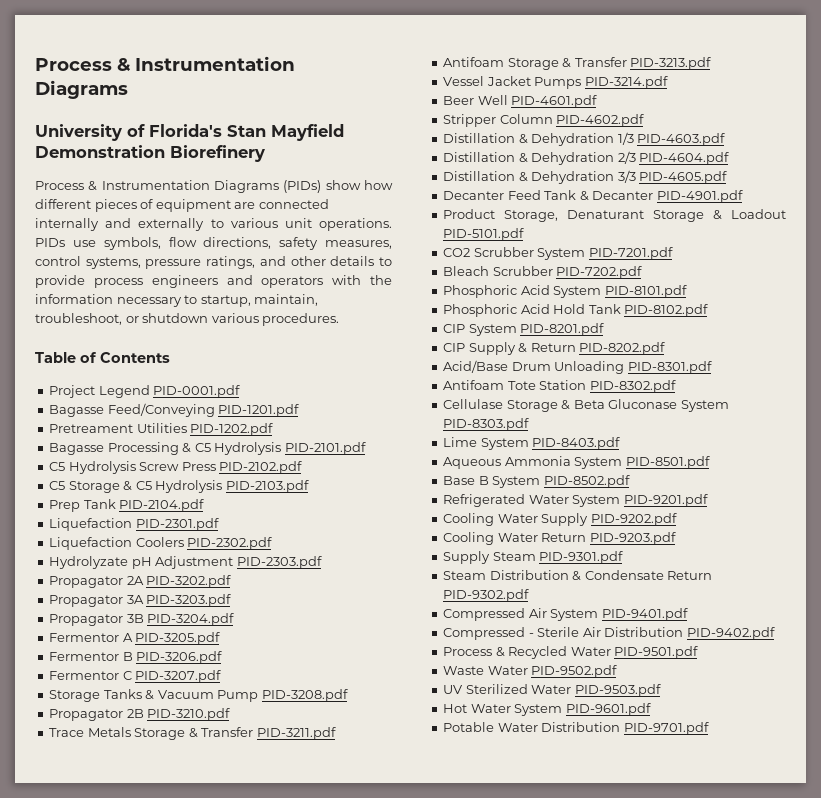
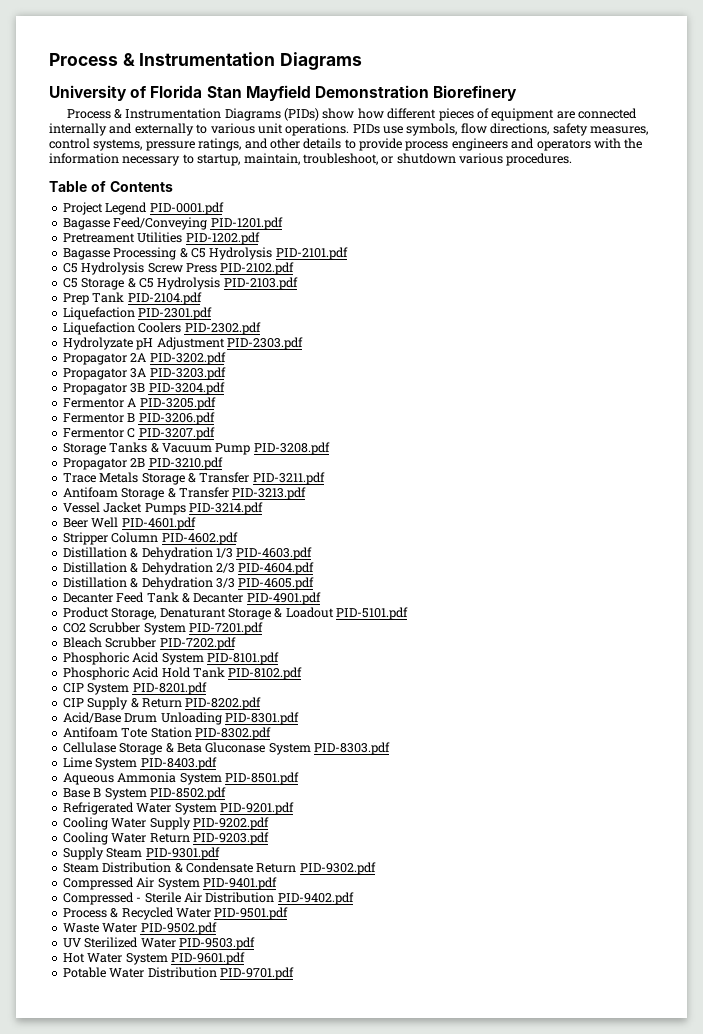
- University of Florida's Stan Mayfield Demonstration Biorefinery
+ University of Florida Stan Mayfield Demonstration Biorefinery

